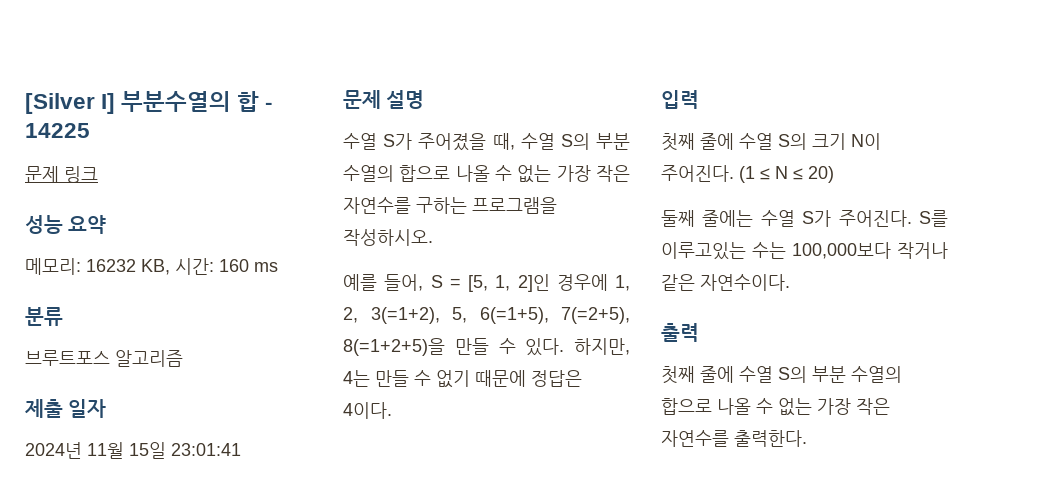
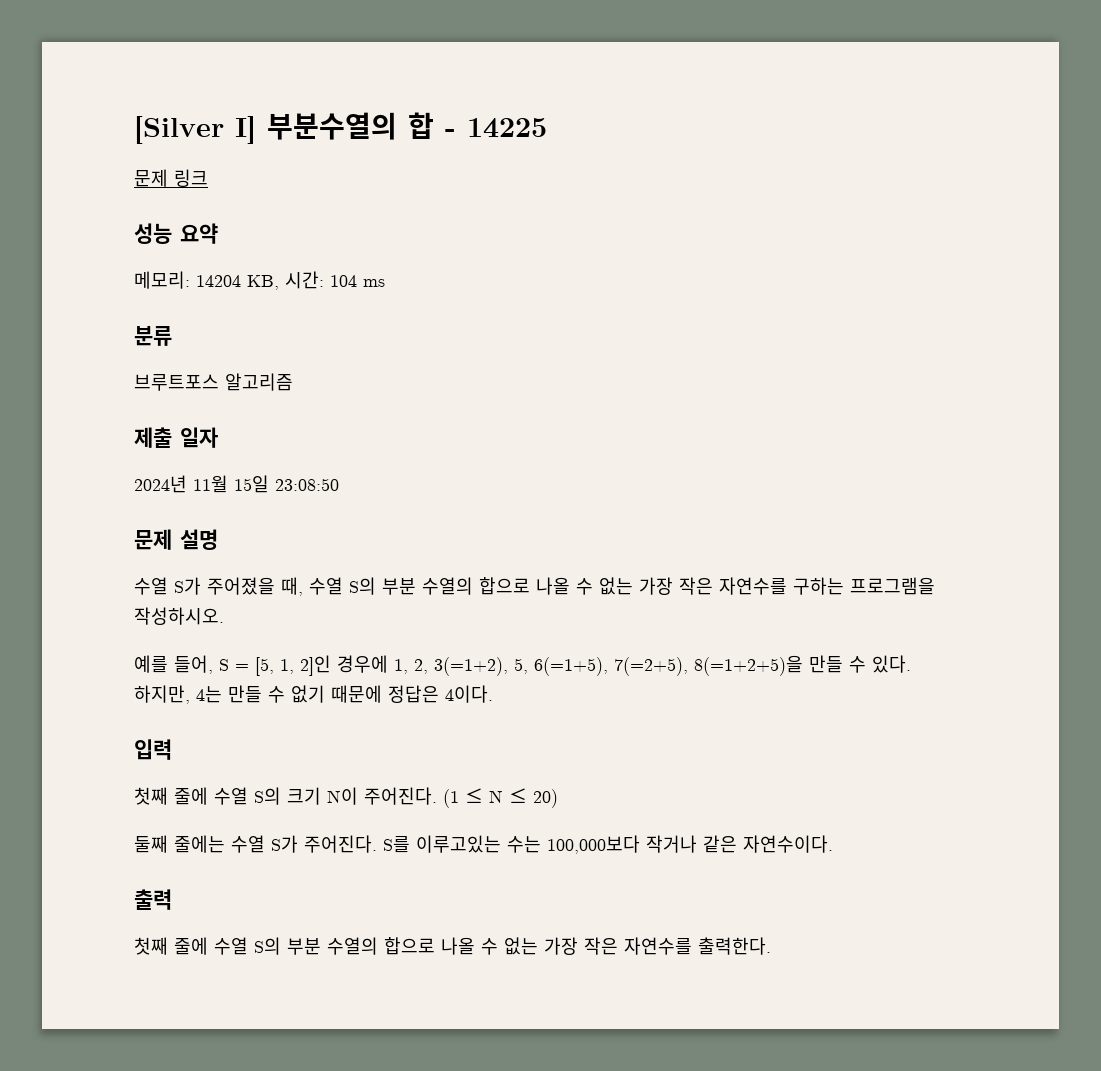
- 메모리: 16232 KB, 시간: 160 ms
+ 메모리: 14204 KB, 시간: 104 ms
- 2024년 11월 15일 23:01:41
+ 2024년 11월 15일 23:08:50

